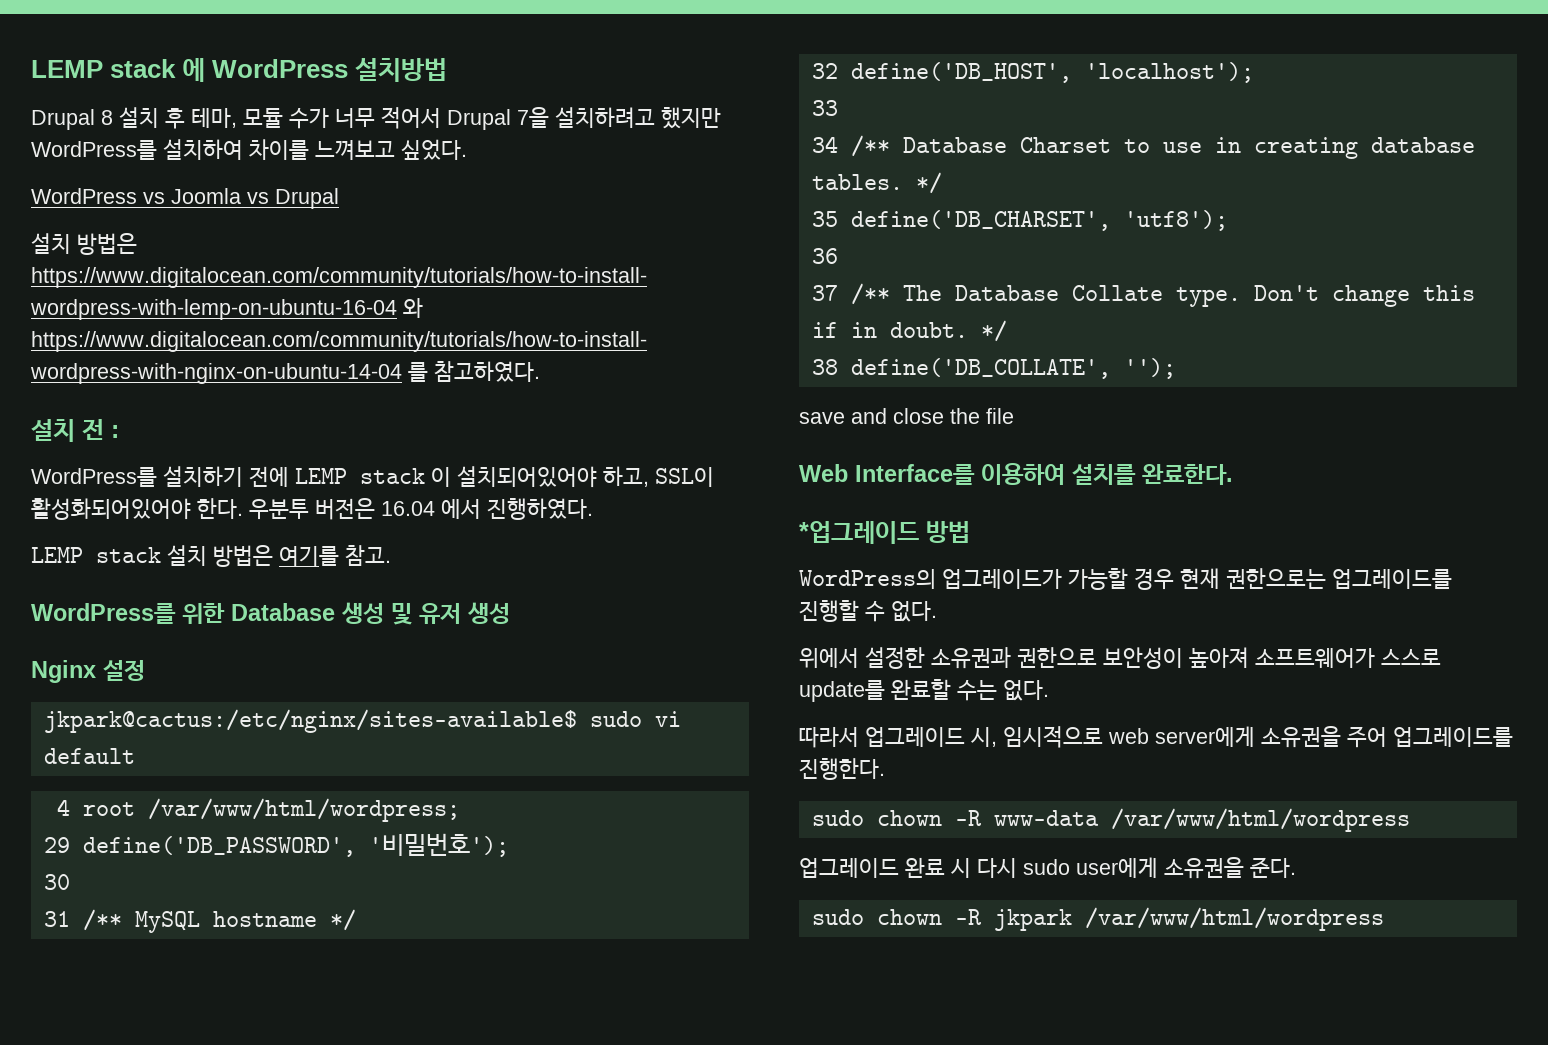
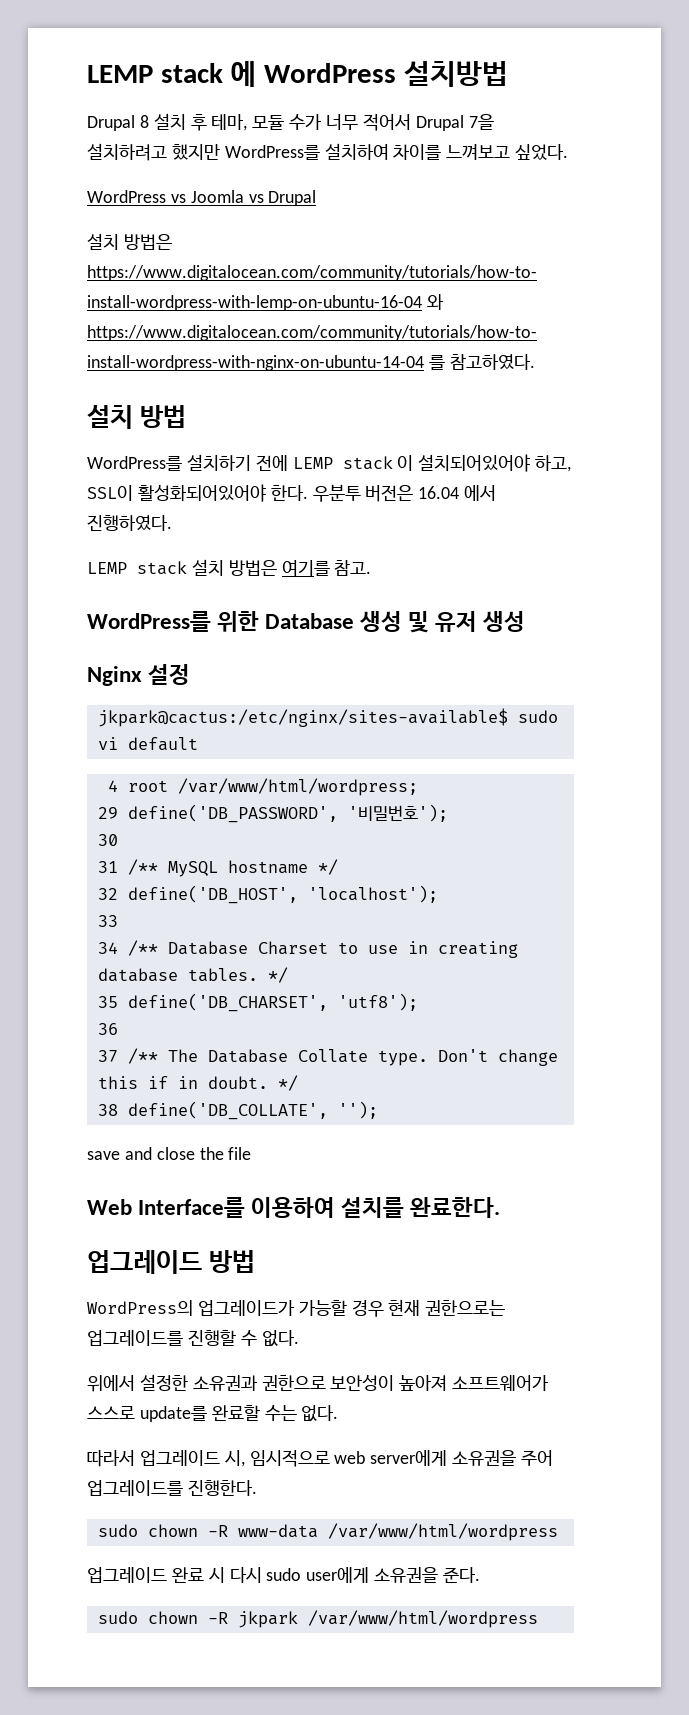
- 설치 전 :
+ 설치 방법
- *업그레이드 방법
+ 업그레이드 방법

